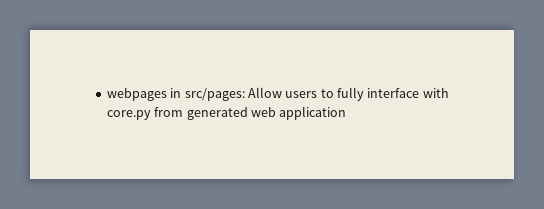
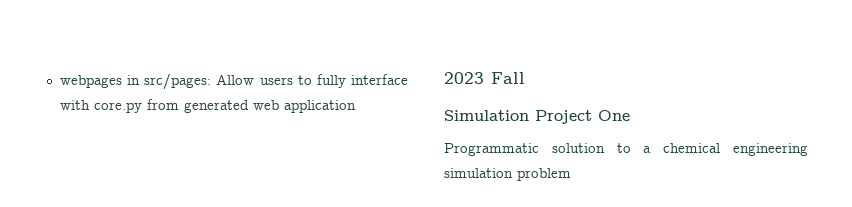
+ 2023 Fall
+ Simulation Project One
+ Programmatic solution to a chemical engineering simulation problem

